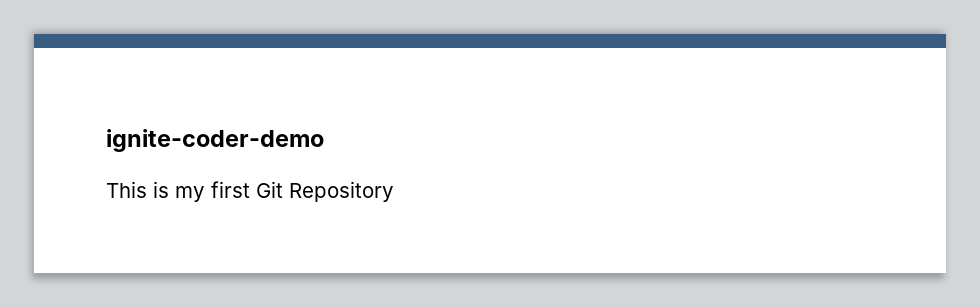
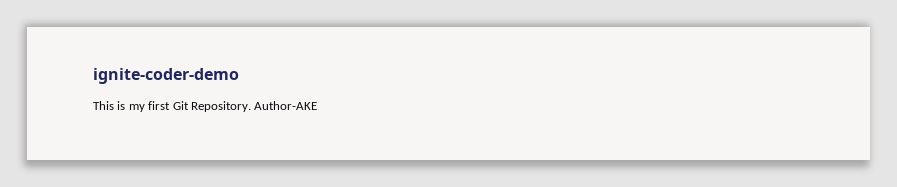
- This is my first Git Repository
+ This is my first Git Repository. Author-AKE

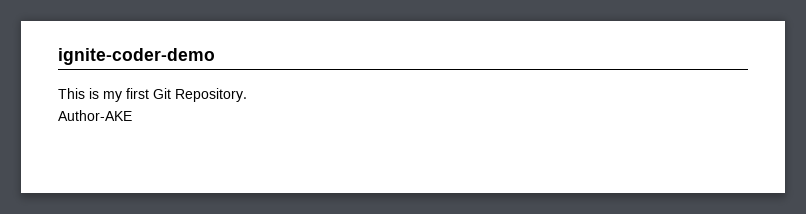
- This is my first Git Repository. Author-AKE
+ This is my first Git Repository.
+ Author-AKE

